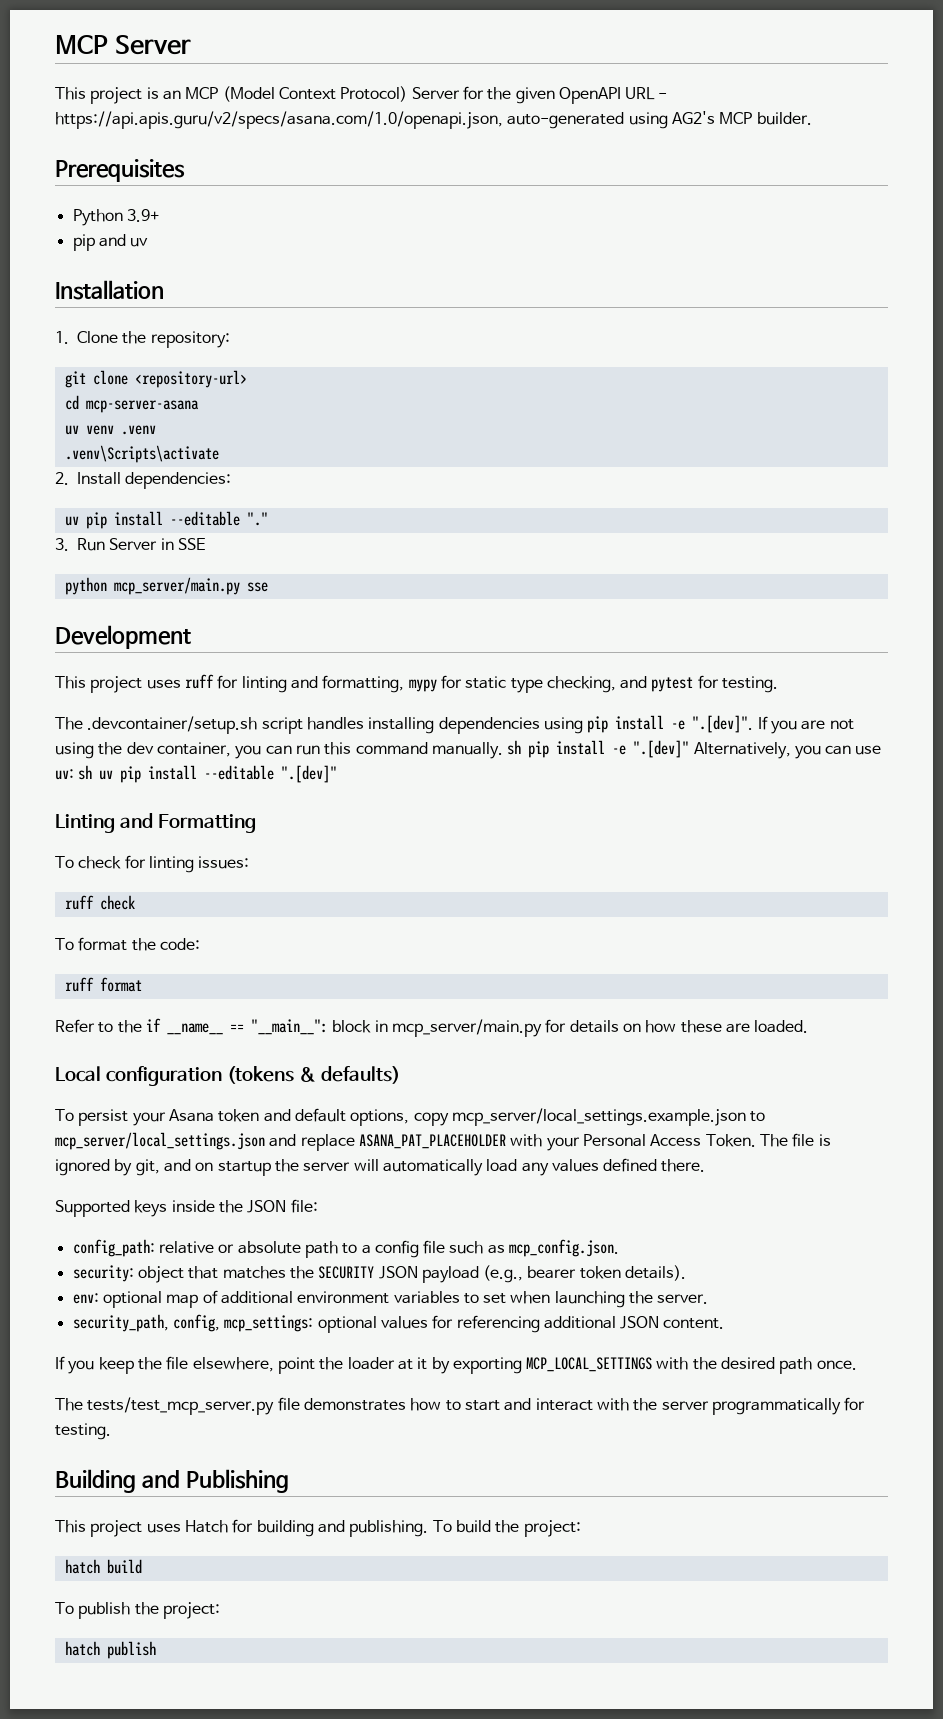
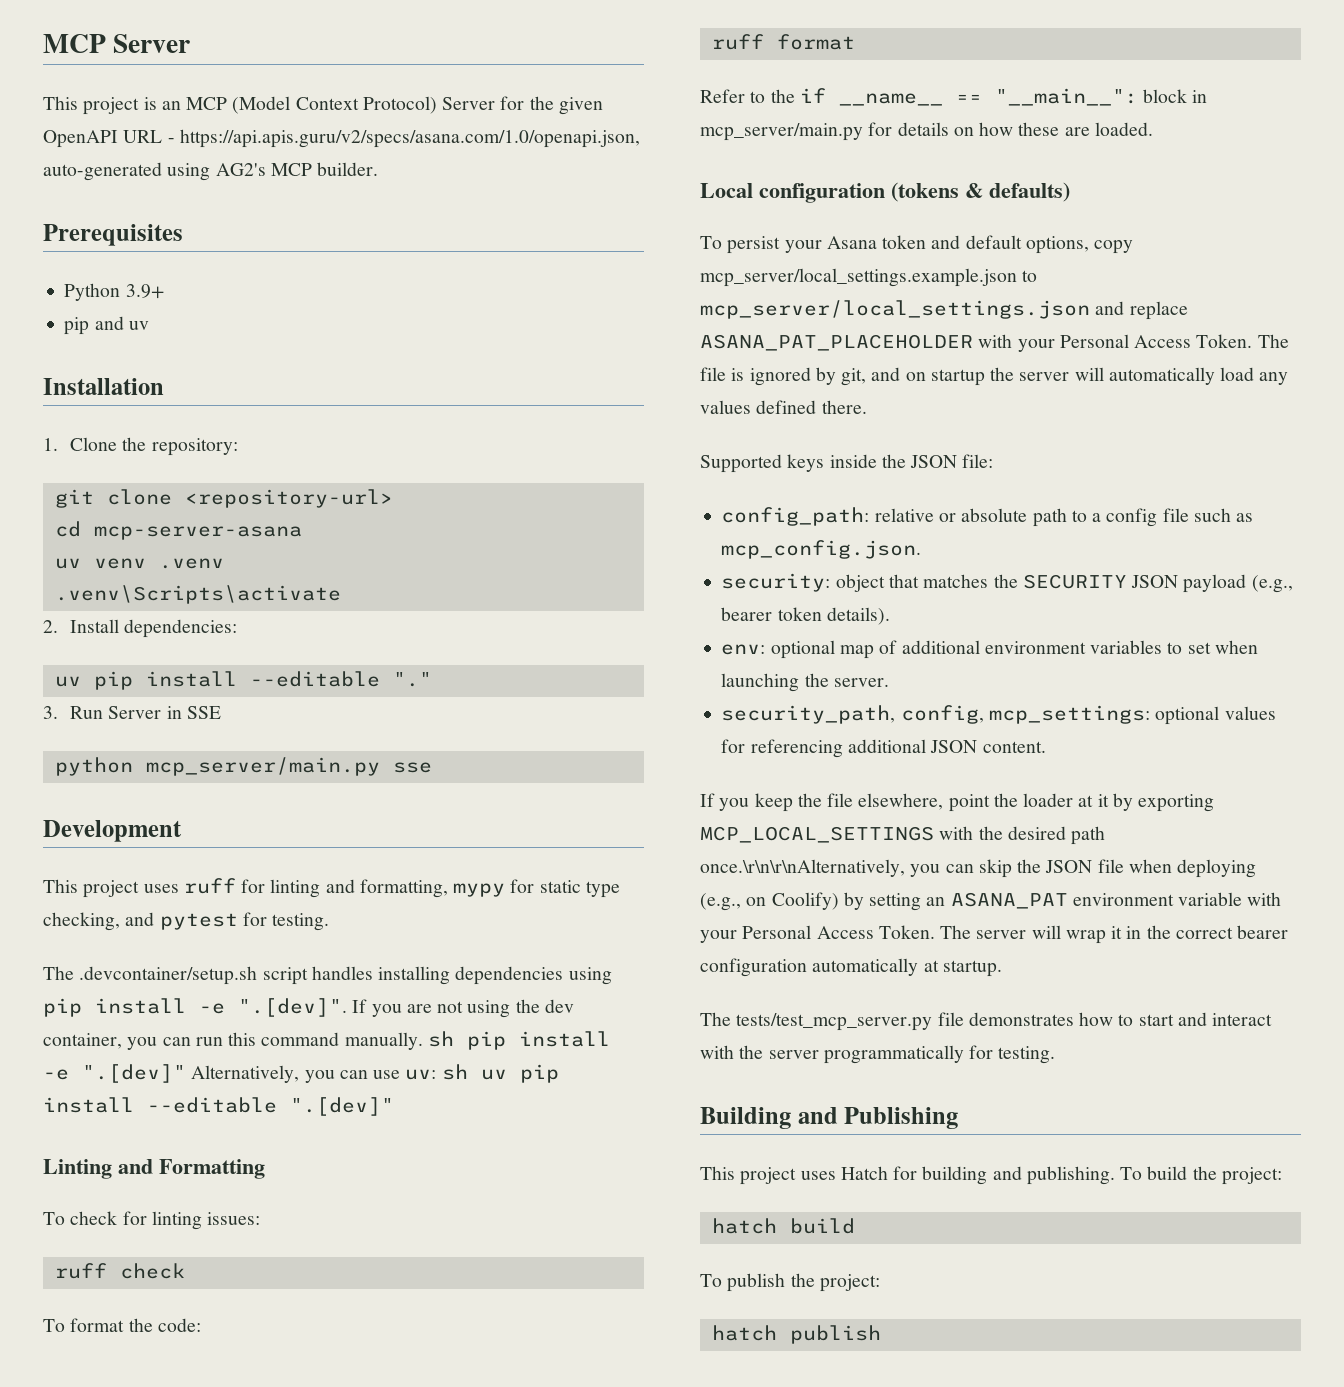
- If you keep the file elsewhere, point the loader at it by exporting MCP_LOCAL_SETTINGS with the desired path once.
+ If you keep the file elsewhere, point the loader at it by exporting MCP_LOCAL_SETTINGS with the desired path once.\r\n\r\nAlternatively, you can skip the JSON file when deploying (e.g., on Coolify) by setting an ASANA_PAT environment variable with your Personal Access Token. The server will wrap it in the correct bearer configuration automatically at startup.

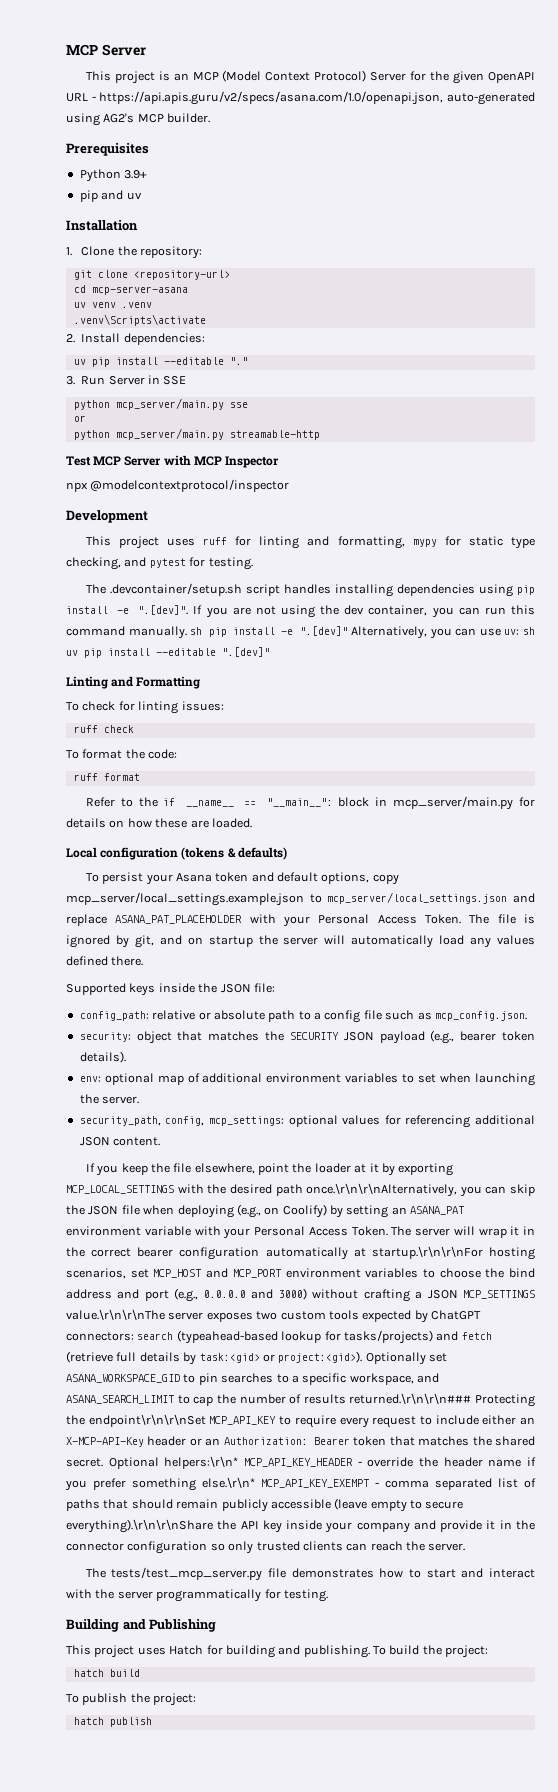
  python mcp_server/main.py sse
+ or
+ python mcp_server/main.py streamable-http
+ Test MCP Server with MCP Inspector
+ npx @modelcontextprotocol/inspector
- The server will wrap it in the correct bearer configuration automatically at startup.
+ The server will wrap it in the correct bearer configuration automatically at startup.\r\n\r\nFor hosting scenarios, set MCP_HOST and MCP_PORT environment variables to choose the bind address and port (e.g., 0.0.0.0 and 3000) without crafting a JSON MCP_SETTINGS value.\r\n\r\nThe server exposes two custom tools expected by ChatGPT connectors: search (typeahead-based lookup for tasks/projects) and fetch (retrieve full details by task:<gid> or project:<gid>). Optionally set ASANA_WORKSPACE_GID to pin searches to a specific workspace, and ASANA_SEARCH_LIMIT to cap the number of results returned.\r\n\r\n### Protecting the endpoint\r\n\r\nSet MCP_API_KEY to require every request to include either an X-MCP-API-Key header or an Authorization: Bearer token that matches the shared secret. Optional helpers:\r\n* MCP_API_KEY_HEADER - override the header name if you prefer something else.\r\n* MCP_API_KEY_EXEMPT - comma separated list of paths that should remain publicly accessible (leave empty to secure everything).\r\n\r\nShare the API key inside your company and provide it in the connector configuration so only trusted clients can reach the server.

